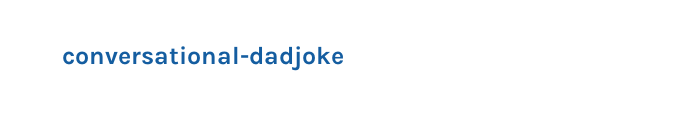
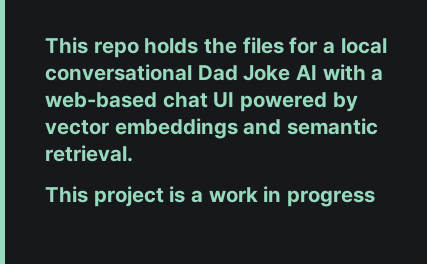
- conversational-dadjoke
+ This repo holds the files for a local conversational Dad Joke AI with a web-based chat UI powered by vector embeddings and semantic retrieval.
+ This project is a work in progress

